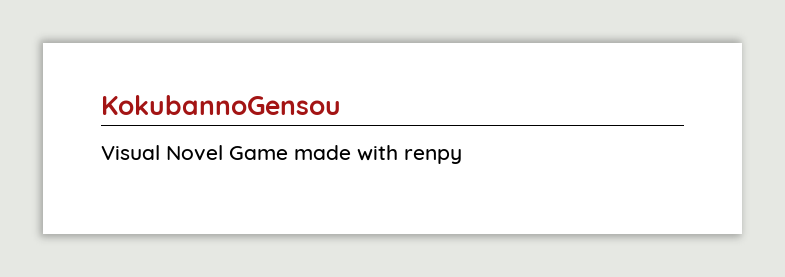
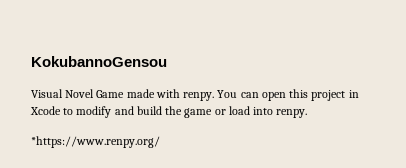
- Visual Novel Game made with renpy
+ Visual Novel Game made with renpy. You can open this project in Xcode to modify and build the game or load into renpy.
+ *https://www.renpy.org/

